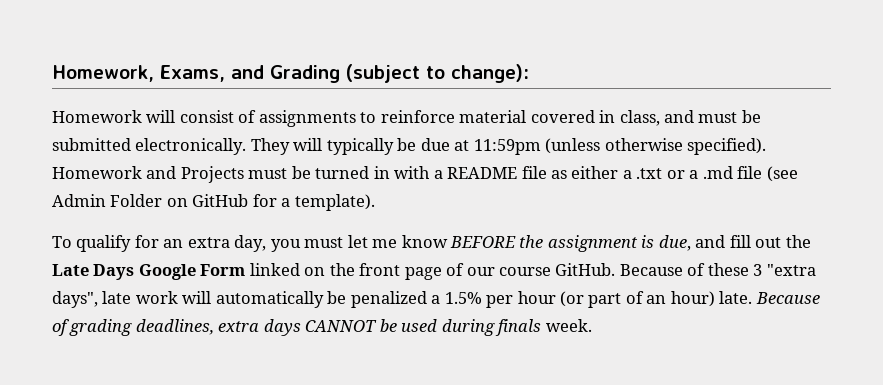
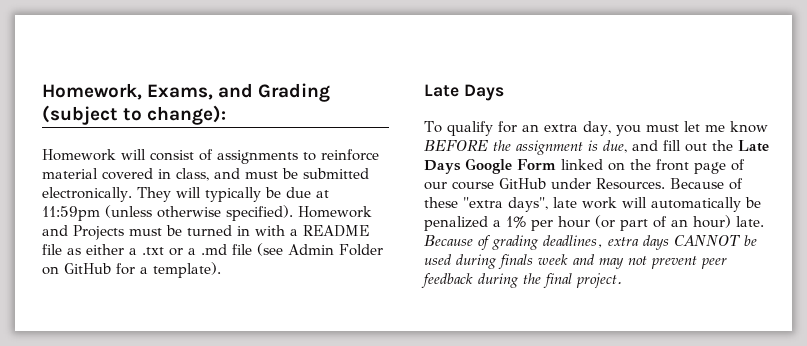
  Homework and Projects must be turned in with a README file as either a .txt or a .md file (see Admin Folder on GitHub for a template).
+ Late Days
- To qualify for an extra day, you must let me know BEFORE the assignment is due, and fill out the Late Days Google Form linked on the front page of our course GitHub.
+ To qualify for an extra day, you must let me know BEFORE the assignment is due, and fill out the Late Days Google Form linked on the front page of our course GitHub under Resources.
- Because of these 3 "extra days", late work will automatically be penalized a 1.5% per hour (or part of an hour) late.
+ Because of these "extra days", late work will automatically be penalized a 1% per hour (or part of an hour) late.
- Because of grading deadlines, extra days CANNOT be used during finals week.
+ Because of grading deadlines, extra days CANNOT be used during finals week and may not prevent peer feedback during the final project.

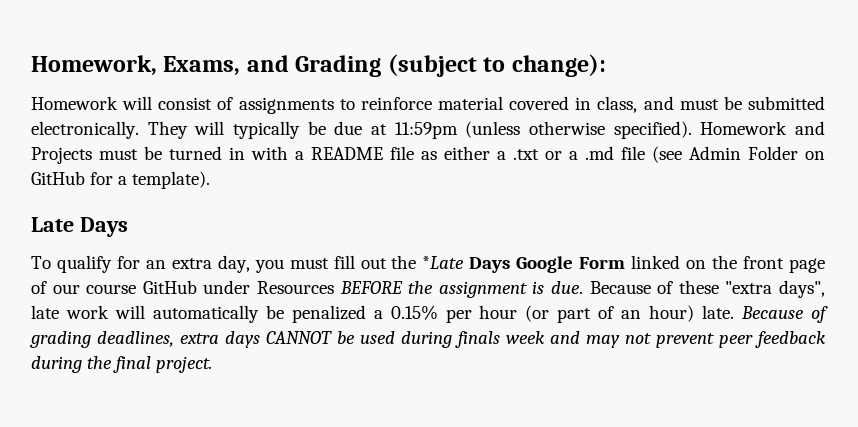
- To qualify for an extra day, you must let me know BEFORE the assignment is due, and fill out the Late Days Google Form linked on the front page of our course GitHub under Resources.
+ To qualify for an extra day, you must fill out the *Late Days Google Form linked on the front page of our course GitHub under Resources BEFORE the assignment is due.
- Because of these "extra days", late work will automatically be penalized a 1% per hour (or part of an hour) late.
+ Because of these "extra days", late work will automatically be penalized a 0.15% per hour (or part of an hour) late.

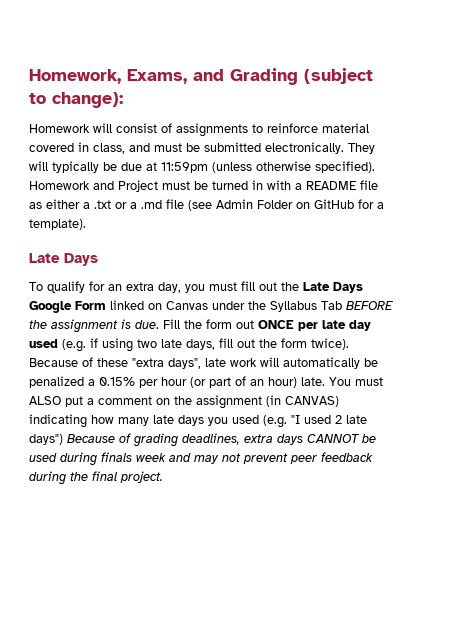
- Homework and Projects must be turned in with a README file as either a .txt or a .md file (see Admin Folder on GitHub for a template).
+ Homework and Project must be turned in with a README file as either a .txt or a .md file (see Admin Folder on GitHub for a template).
- To qualify for an extra day, you must fill out the *Late Days Google Form linked on the front page of our course GitHub under Resources BEFORE the assignment is due.
+ To qualify for an extra day, you must fill out the Late Days Google Form linked on Canvas under the Syllabus Tab BEFORE the assignment is due.
+ Fill the form out ONCE per late day used (e.g. if using two late days, fill out the form twice).
- Because of grading deadlines, extra days CANNOT be used during finals week and may not prevent peer feedback during the final project.
+ You must ALSO put a comment on the assignment (in CANVAS) indicating how many late days you used (e.g. "I used 2 late days") Because of grading deadlines, extra days CANNOT be used during finals week and may not prevent peer feedback during the final project.

